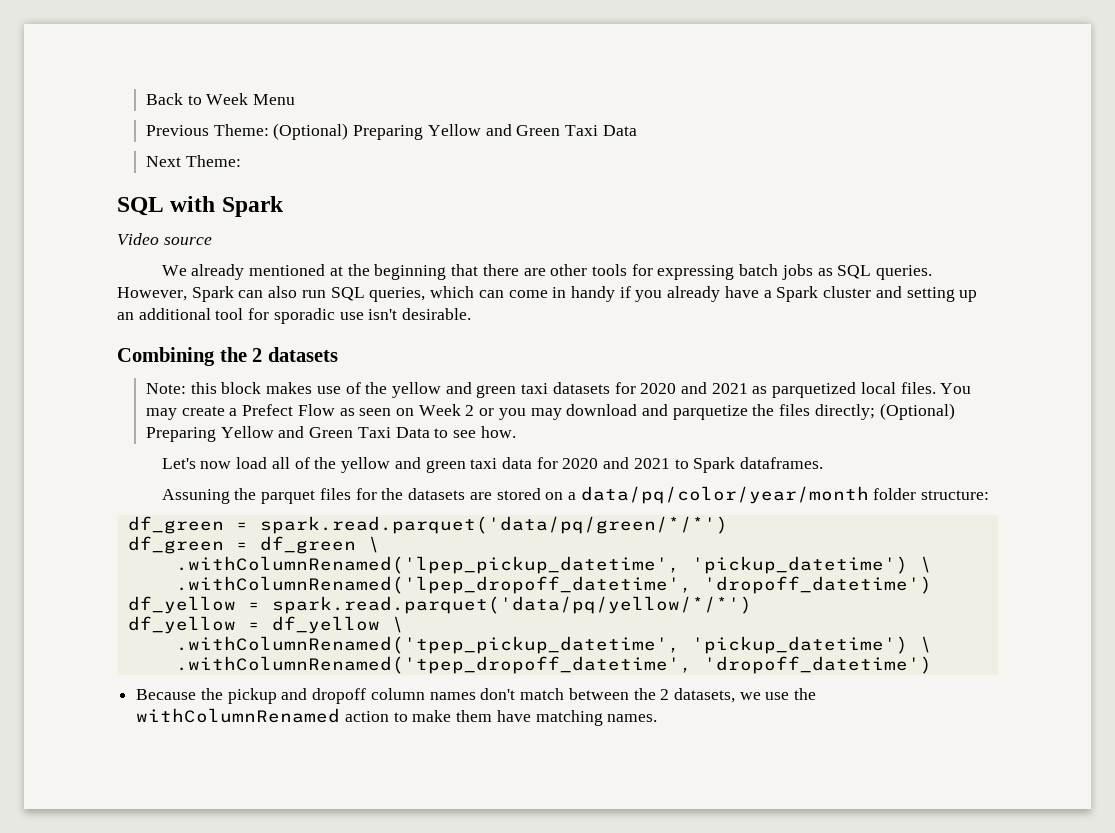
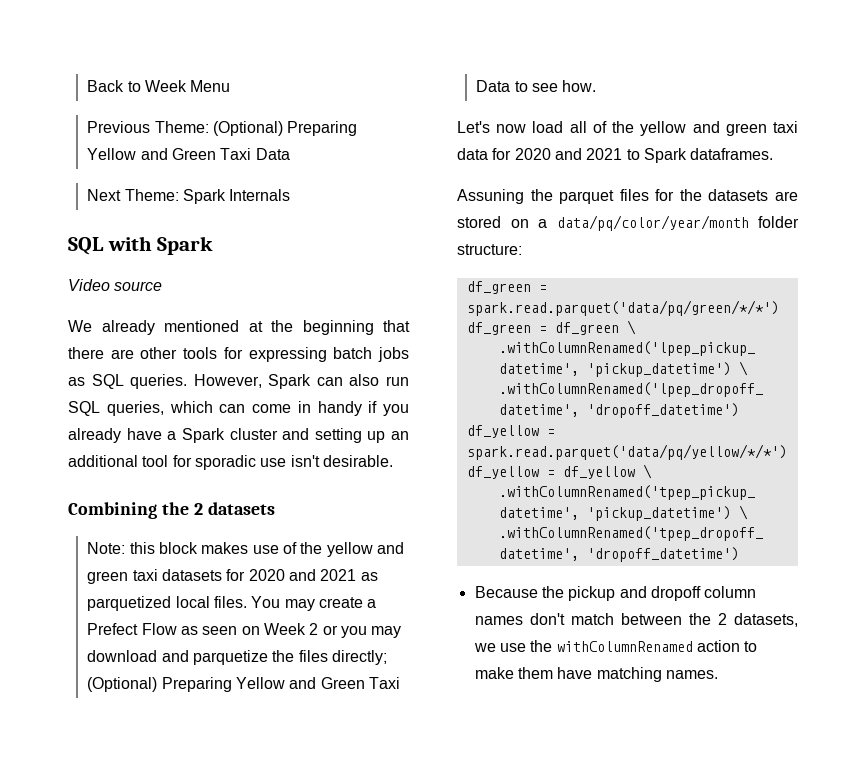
- Next Theme:
+ Next Theme: Spark Internals

